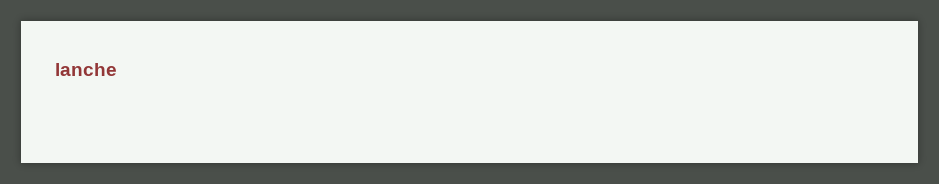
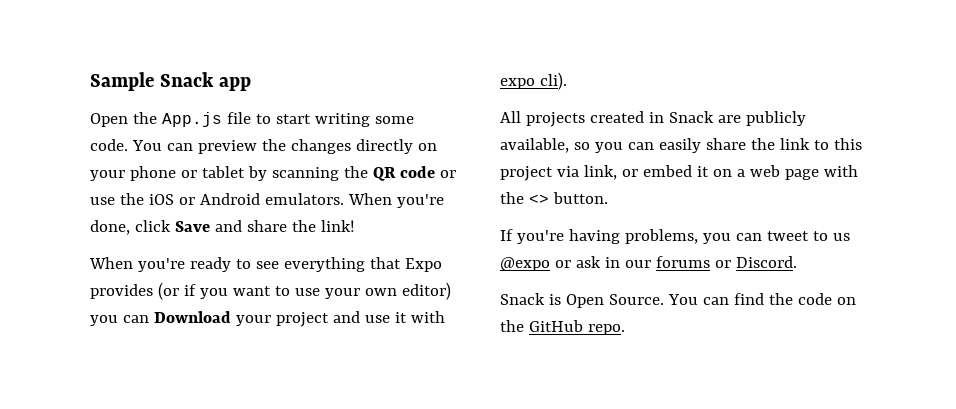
- lanche
+ Sample Snack app
+ Open the App.js file to start writing some code. You can preview the changes directly on your phone or tablet by scanning the QR code or use the iOS or Android emulators. When you're done, click Save and share the link!
+ When you're ready to see everything that Expo provides (or if you want to use your own editor) you can Download your project and use it with expo cli).
+ All projects created in Snack are publicly available, so you can easily share the link to this project via link, or embed it on a web page with the <> button.
+ If you're having problems, you can tweet to us @expo or ask in our forums or Discord.
+ Snack is Open Source. You can find the code on the GitHub repo.

